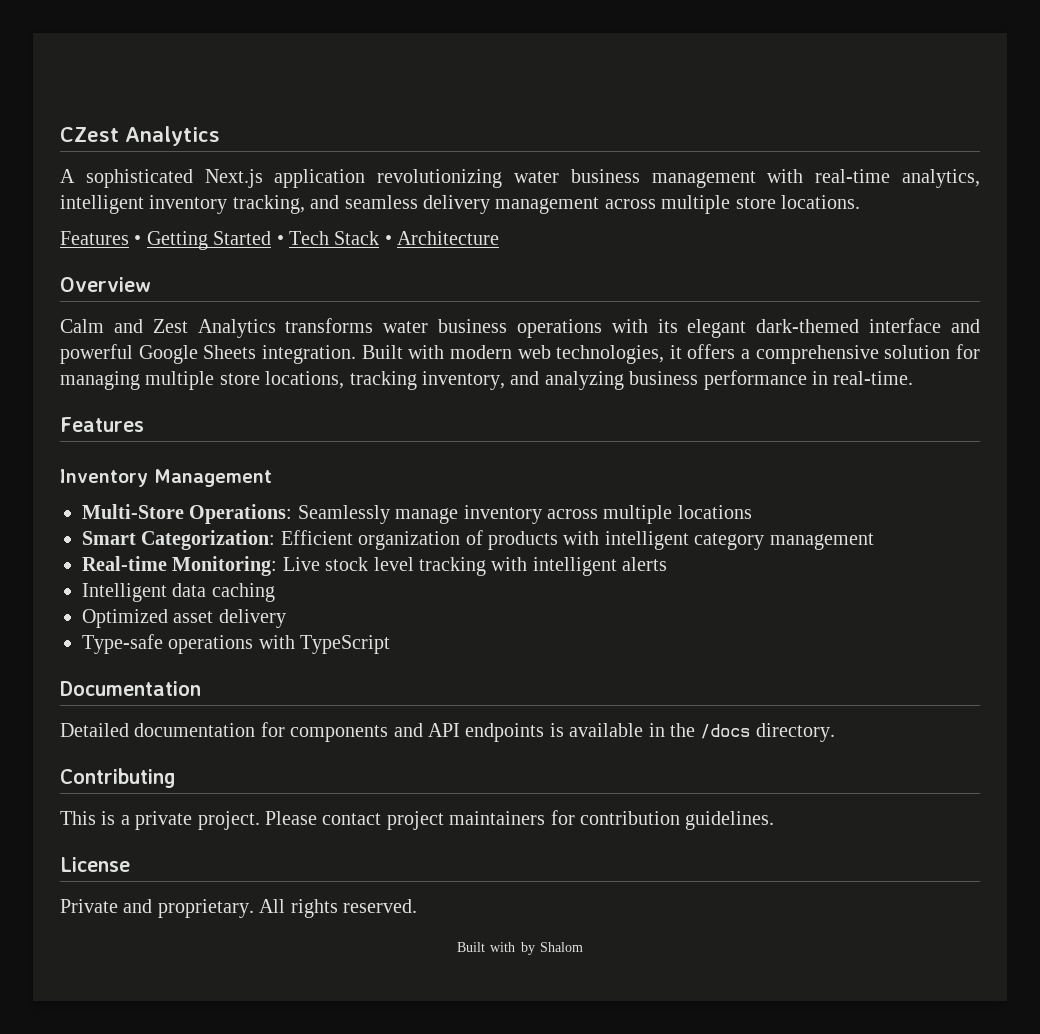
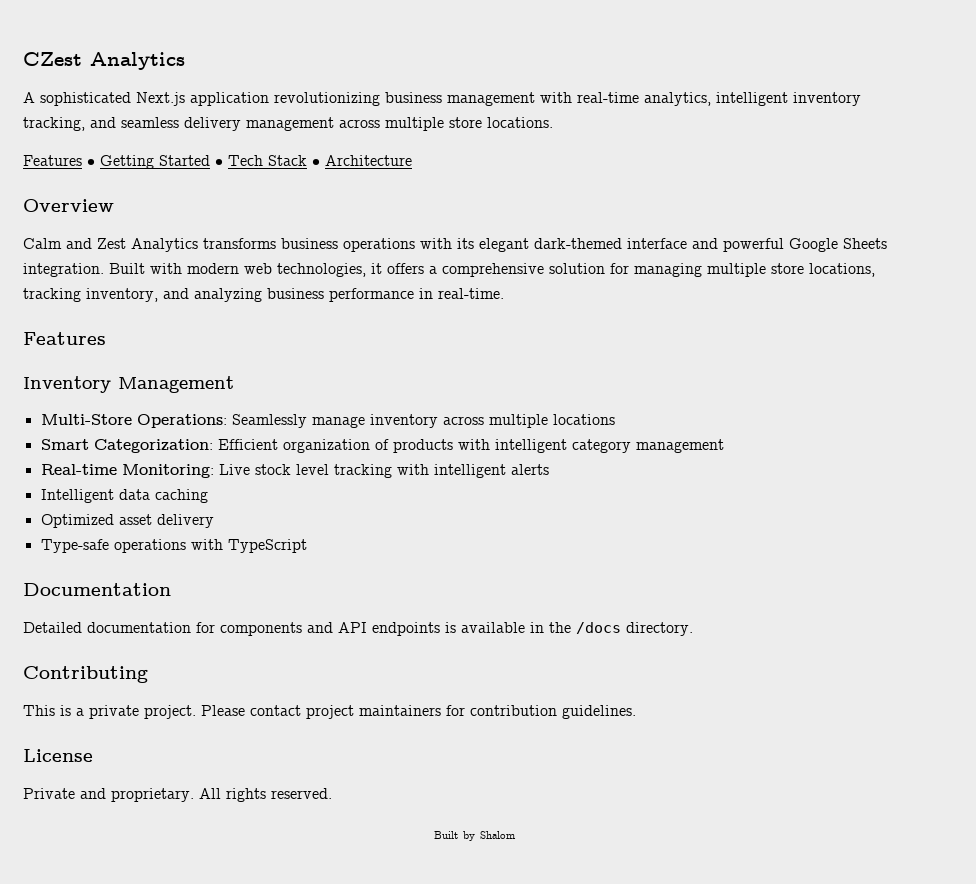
- A sophisticated Next.js application revolutionizing water business management with real-time analytics, intelligent inventory tracking, and seamless delivery management across multiple store locations.
+ A sophisticated Next.js application revolutionizing business management with real-time analytics, intelligent inventory tracking, and seamless delivery management across multiple store locations.
- Calm and Zest Analytics transforms water business operations with its elegant dark-themed interface and powerful Google Sheets integration.
+ Calm and Zest Analytics transforms business operations with its elegant dark-themed interface and powerful Google Sheets integration.
- Built with by Shalom
+ Built by Shalom

